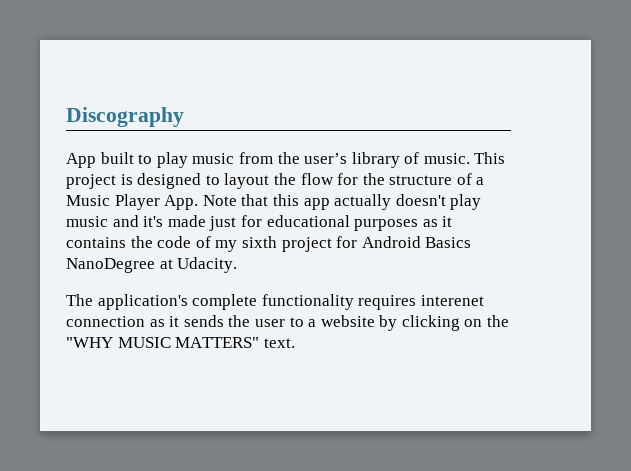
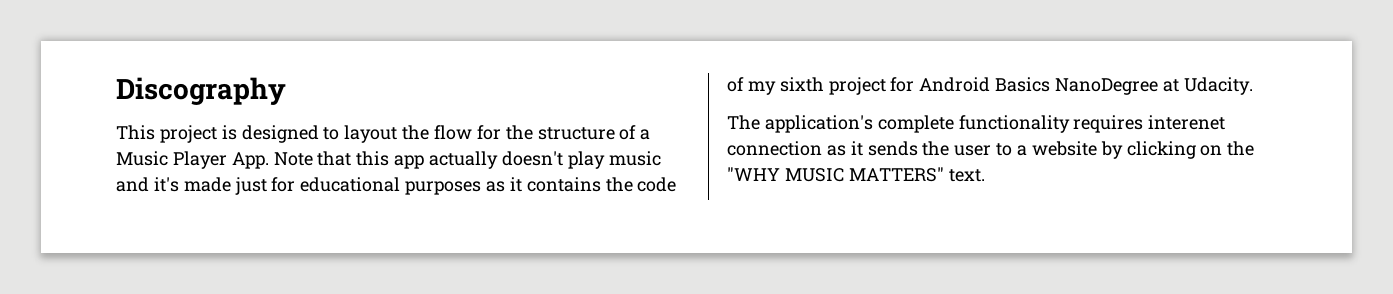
- App built to play music from the user’s library of music.

